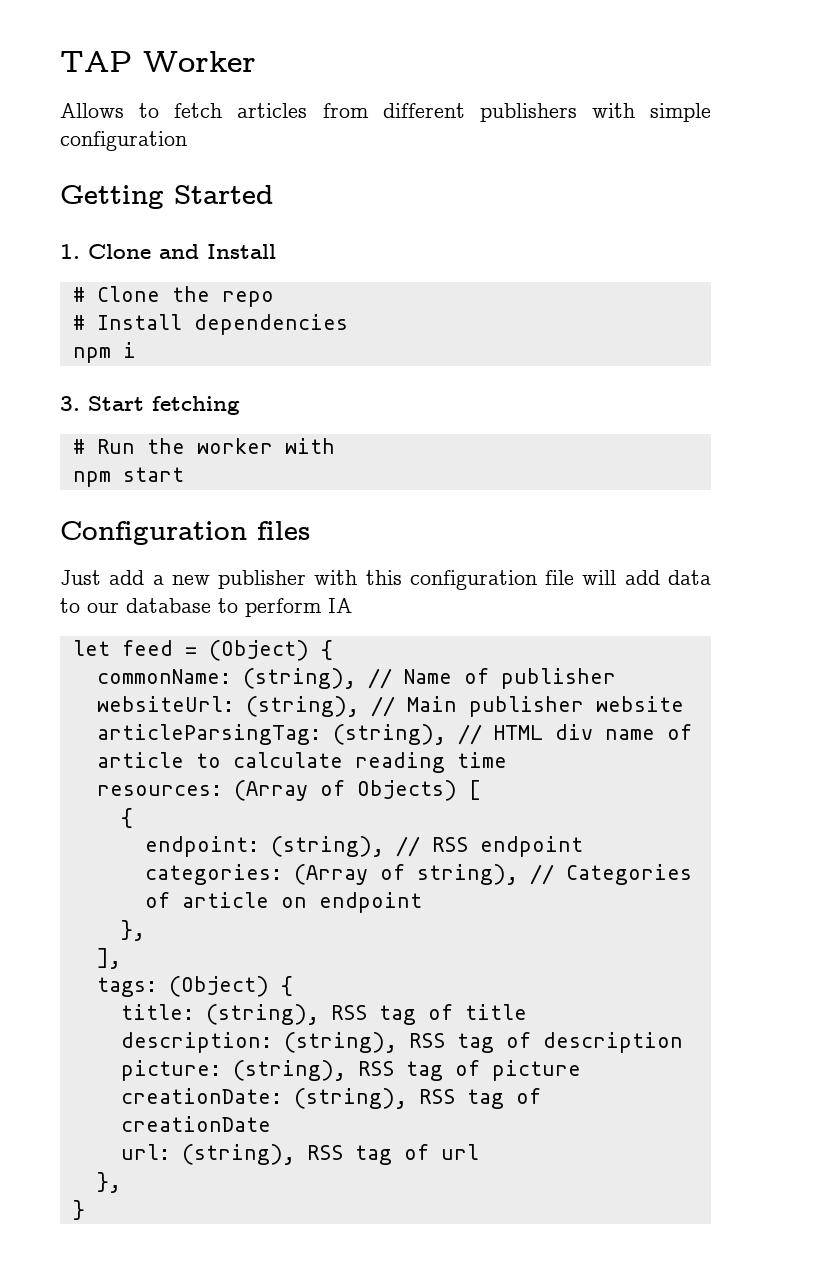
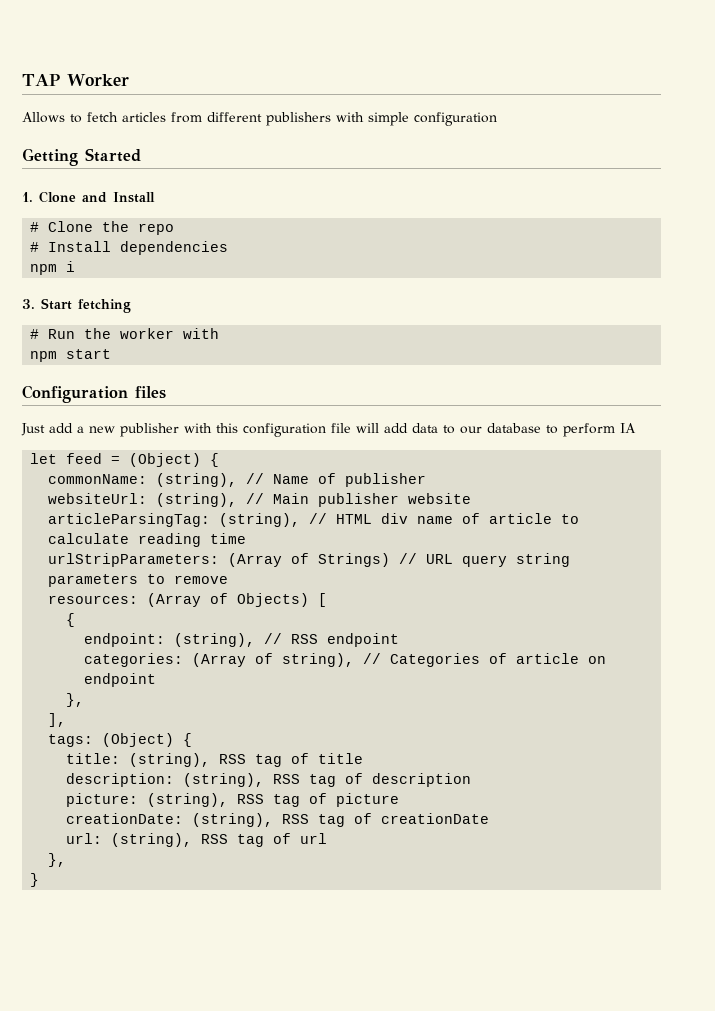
+ urlStripParameters: (Array of Strings) // URL query string parameters to remove

